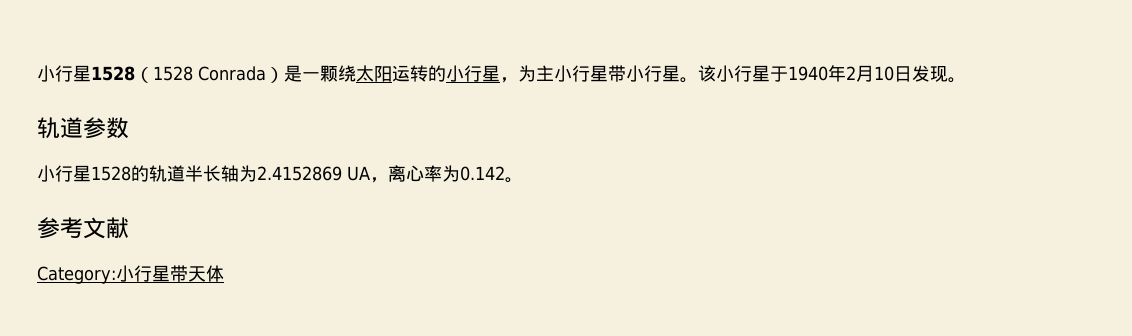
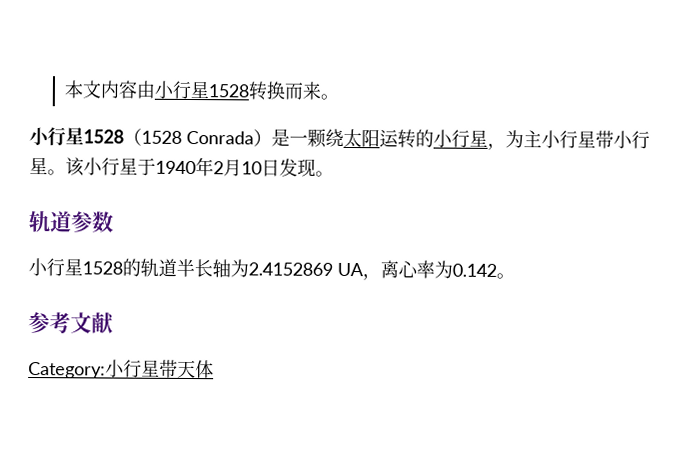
+ 本文内容由小行星1528转换而来。

